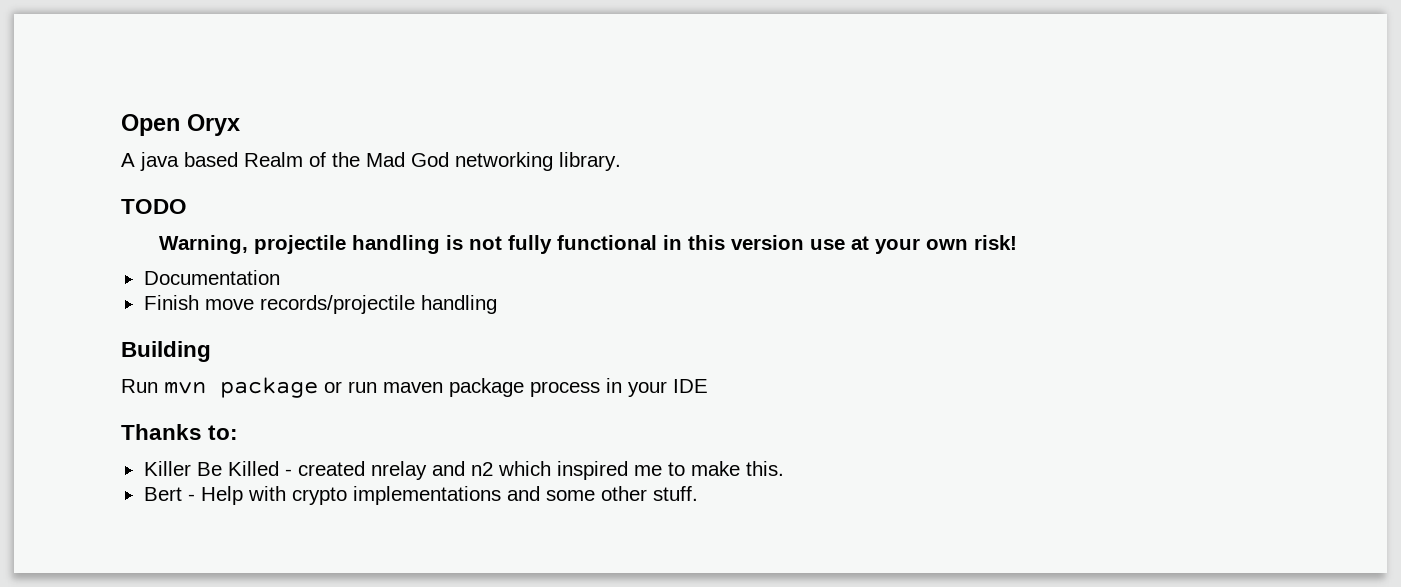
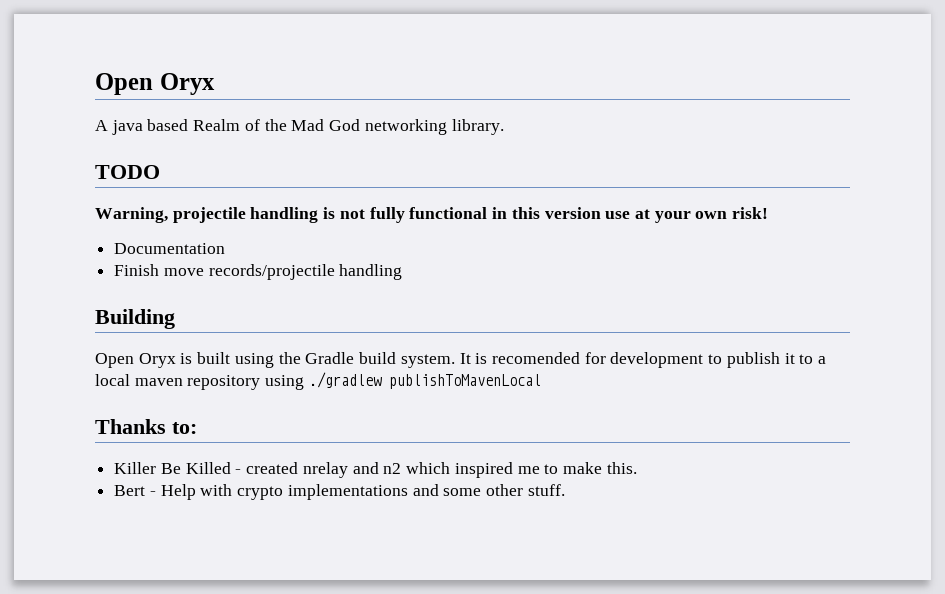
- Run mvn package or run maven package process in your IDE
+ Open Oryx is built using the Gradle build system. It is recomended for development to publish it to a local maven repository using ./gradlew publishToMavenLocal

